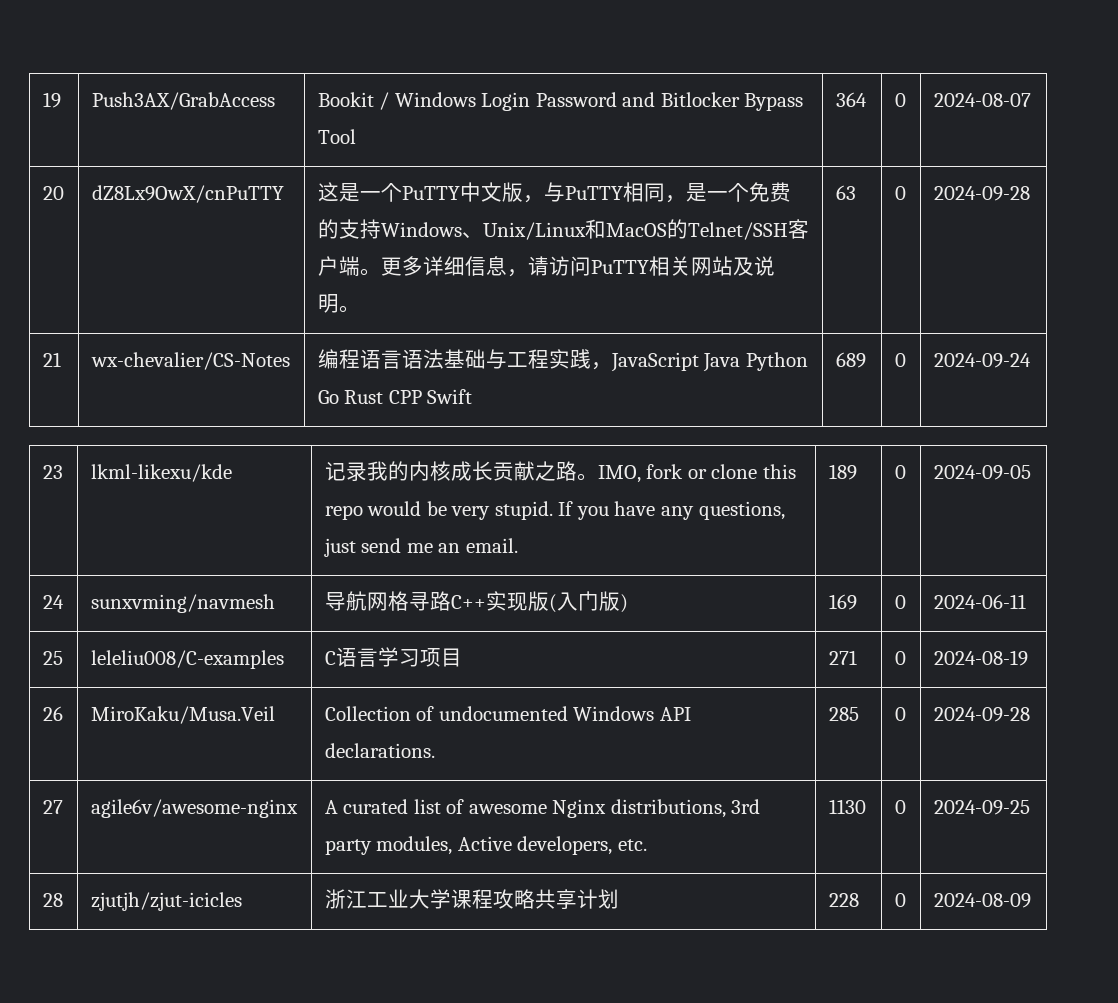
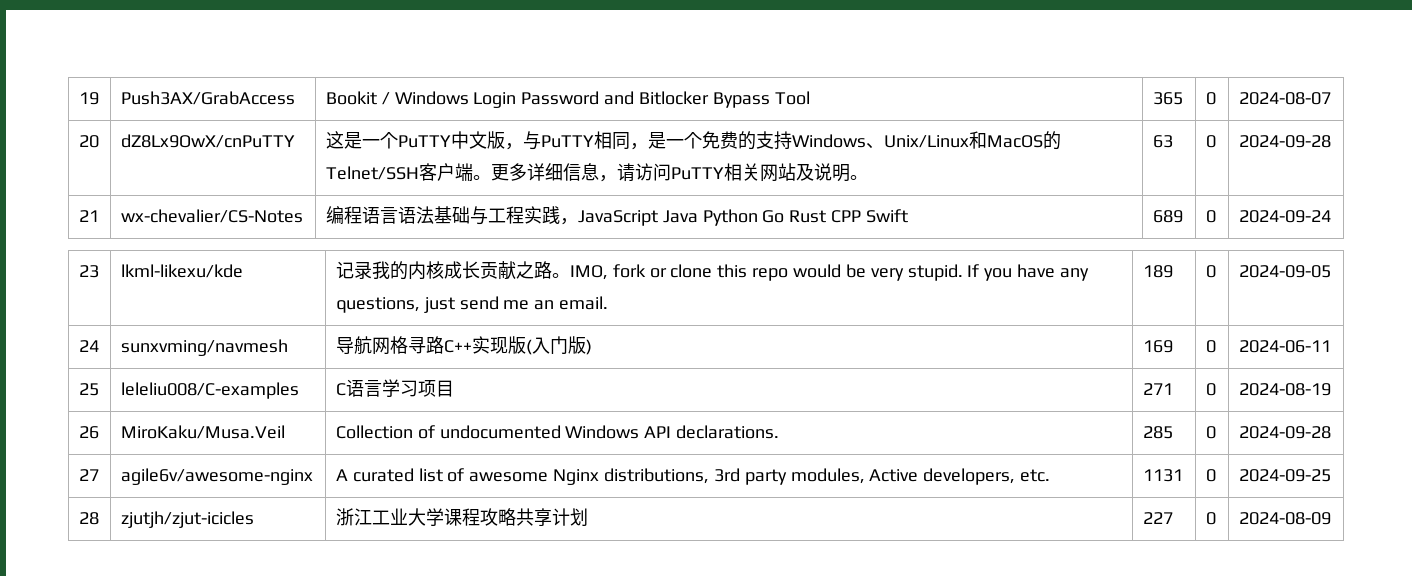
- 19 | Push3AX/GrabAccess | Bookit / Windows Login Password and Bitlocker Bypass Tool | 364 | 0 | 2024-08-07
+ 19 | Push3AX/GrabAccess | Bookit / Windows Login Password and Bitlocker Bypass Tool | 365 | 0 | 2024-08-07
- 27 | agile6v/awesome-nginx | A curated list of awesome Nginx distributions, 3rd party modules, Active developers, etc. | 1130 | 0 | 2024-09-25
+ 27 | agile6v/awesome-nginx | A curated list of awesome Nginx distributions, 3rd party modules, Active developers, etc. | 1131 | 0 | 2024-09-25
- 28 | zjutjh/zjut-icicles | 浙江工业大学课程攻略共享计划 | 228 | 0 | 2024-08-09
+ 28 | zjutjh/zjut-icicles | 浙江工业大学课程攻略共享计划 | 227 | 0 | 2024-08-09

